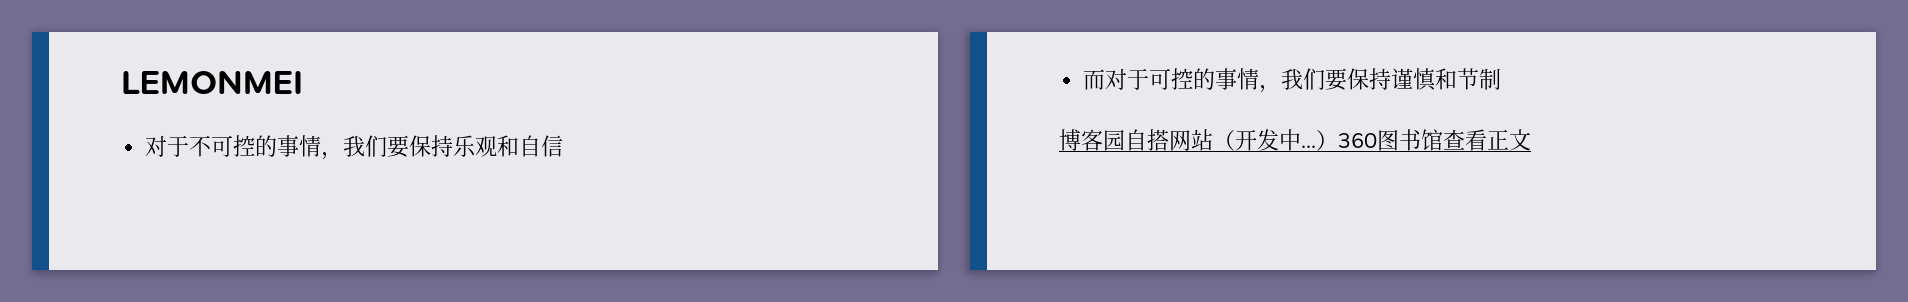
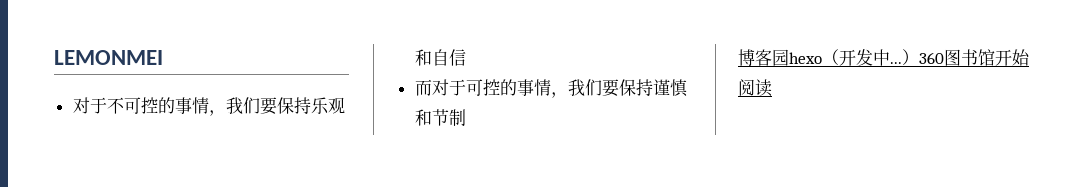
- 博客园自搭网站（开发中...）360图书馆查看正文
+ 博客园hexo（开发中...）360图书馆开始阅读

